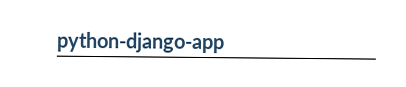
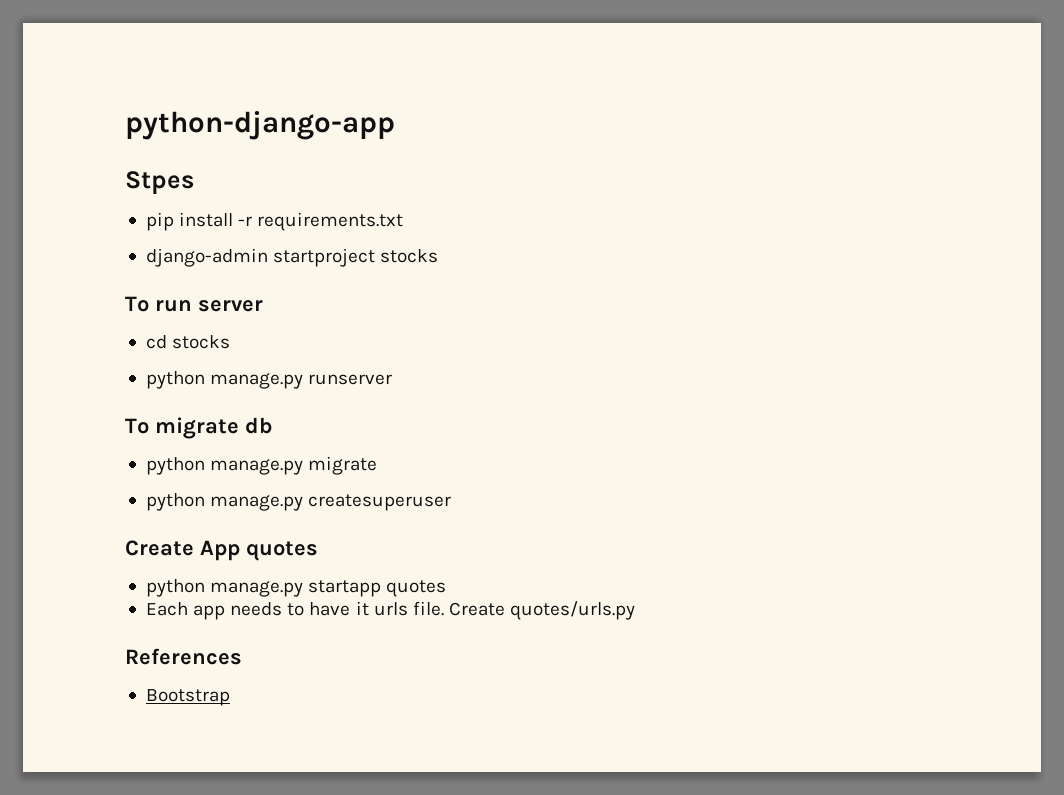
+ Stpes
+ pip install -r requirements.txt
+ django-admin startproject stocks
+ To run server
+ cd stocks
+ python manage.py runserver
+ To migrate db
+ python manage.py migrate
+ python manage.py createsuperuser
+ Create App quotes
+ python manage.py startapp quotes
+ Each app needs to have it urls file. Create quotes/urls.py
+ References
+ Bootstrap

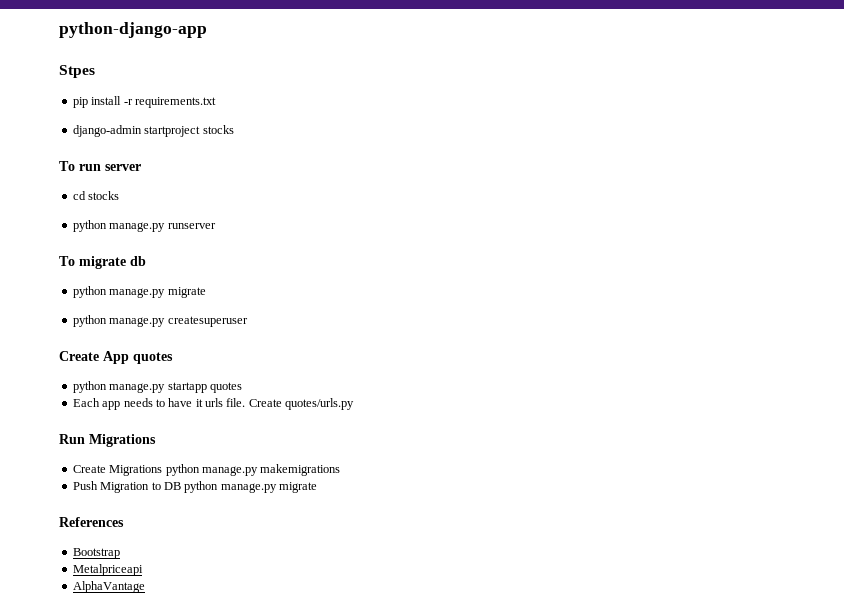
+ Run Migrations
+ Create Migrations python manage.py makemigrations
+ Push Migration to DB python manage.py migrate
+ Metalpriceapi
+ AlphaVantage

